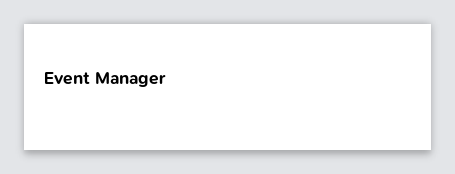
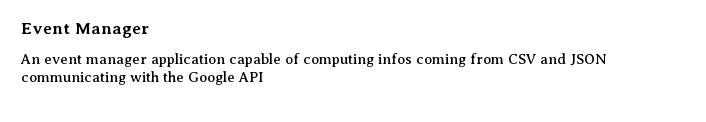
+ An event manager application capable of computing infos coming from CSV and JSON communicating with the Google API

